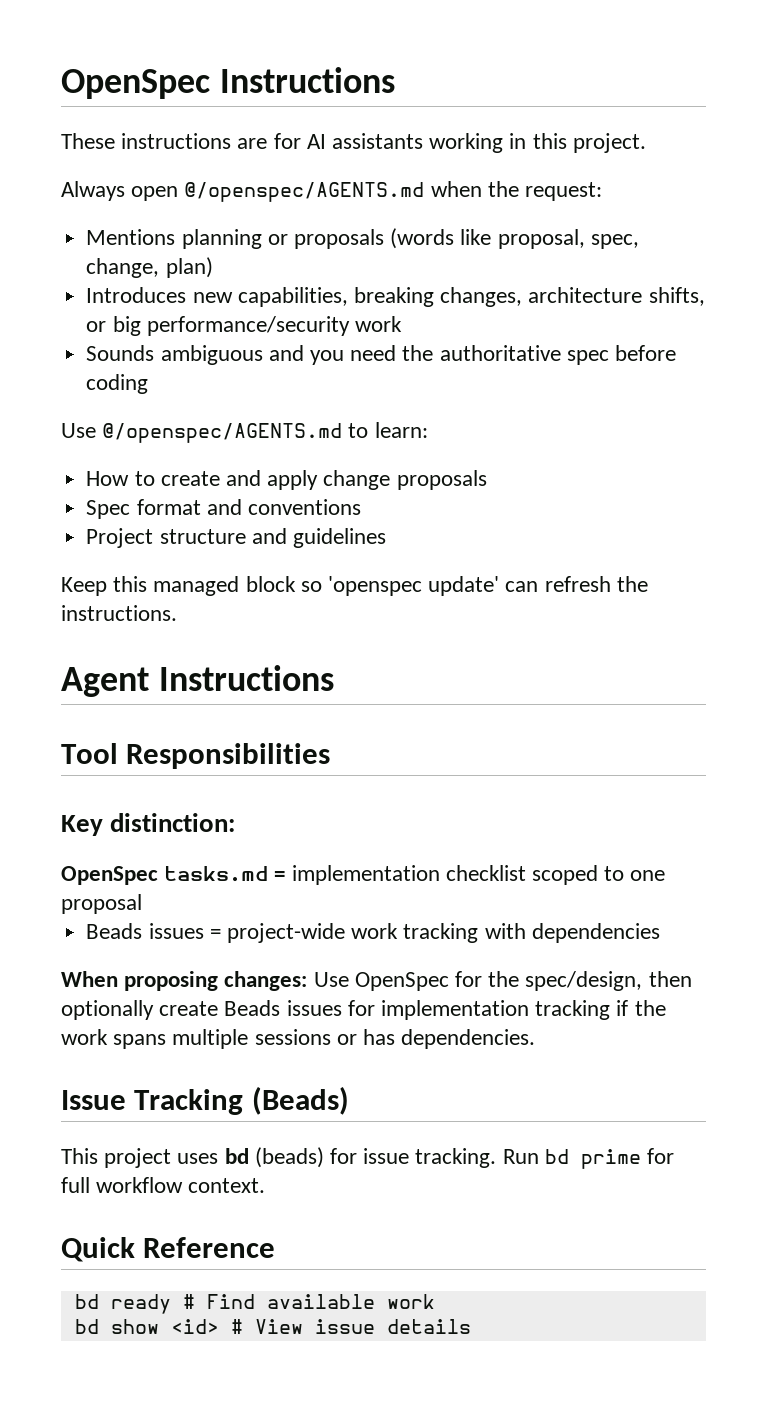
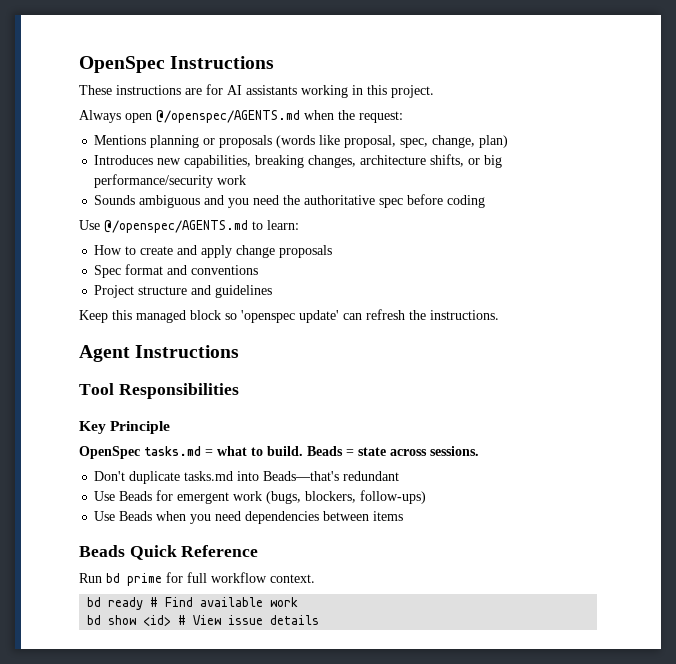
- Key distinction:
+ Key Principle
- OpenSpec tasks.md = implementation checklist scoped to one proposal
- Beads issues = project-wide work tracking with dependencies
- When proposing changes: Use OpenSpec for the spec/design, then optionally create Beads issues for implementation tracking if the work spans multiple sessions or has dependencies.
- Issue Tracking (Beads)
- This project uses bd (beads) for issue tracking. Run bd prime for full workflow context.
+ OpenSpec tasks.md = what to build. Beads = state across sessions.
+ Don't duplicate tasks.md into Beads—that's redundant
+ Use Beads for emergent work (bugs, blockers, follow-ups)
+ Use Beads when you need dependencies between items
+ Beads Quick Reference
+ Run bd prime for full workflow context.
- Quick Reference

